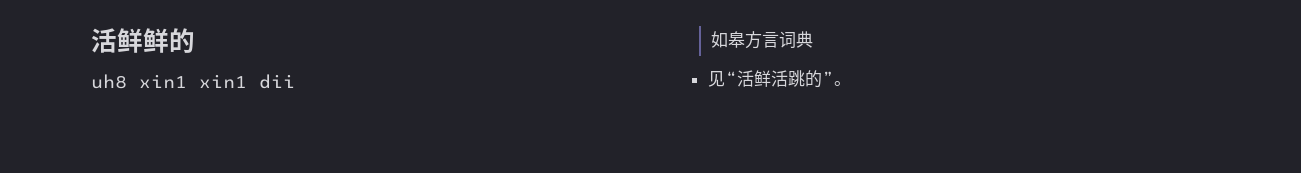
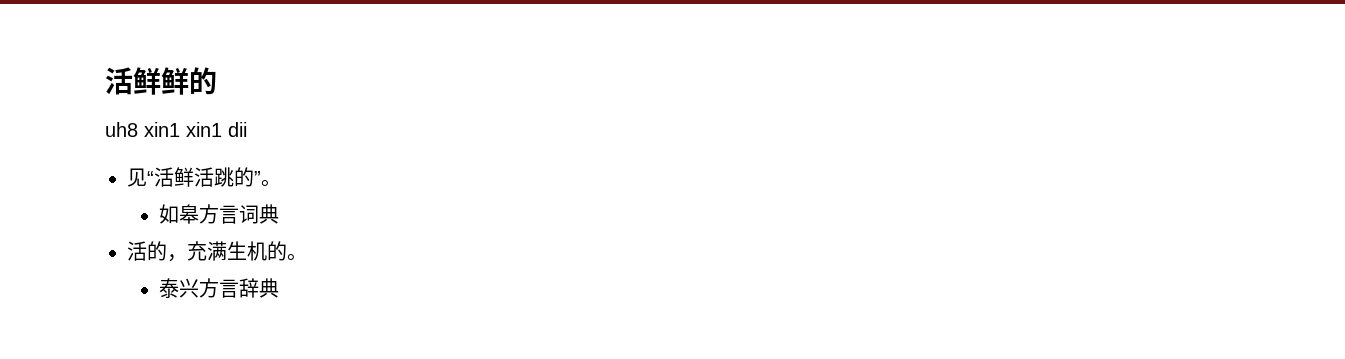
- 如皋方言词典
+ 如皋方言词典
+ 活的，充满生机的。
+ 泰兴方言辞典

